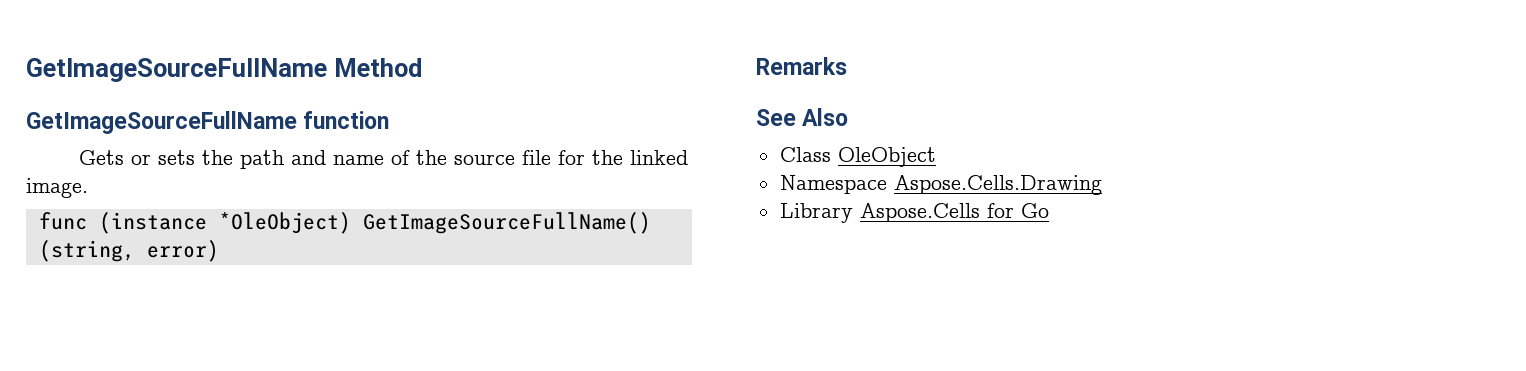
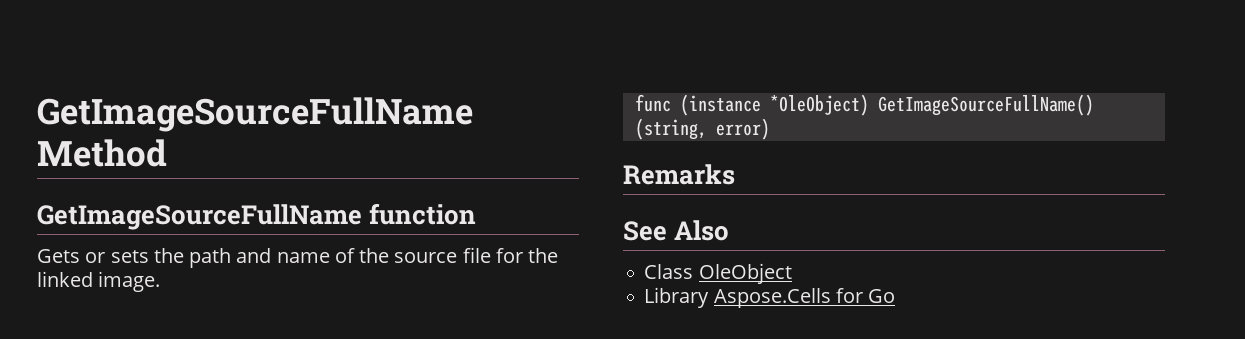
- Namespace Aspose.Cells.Drawing

